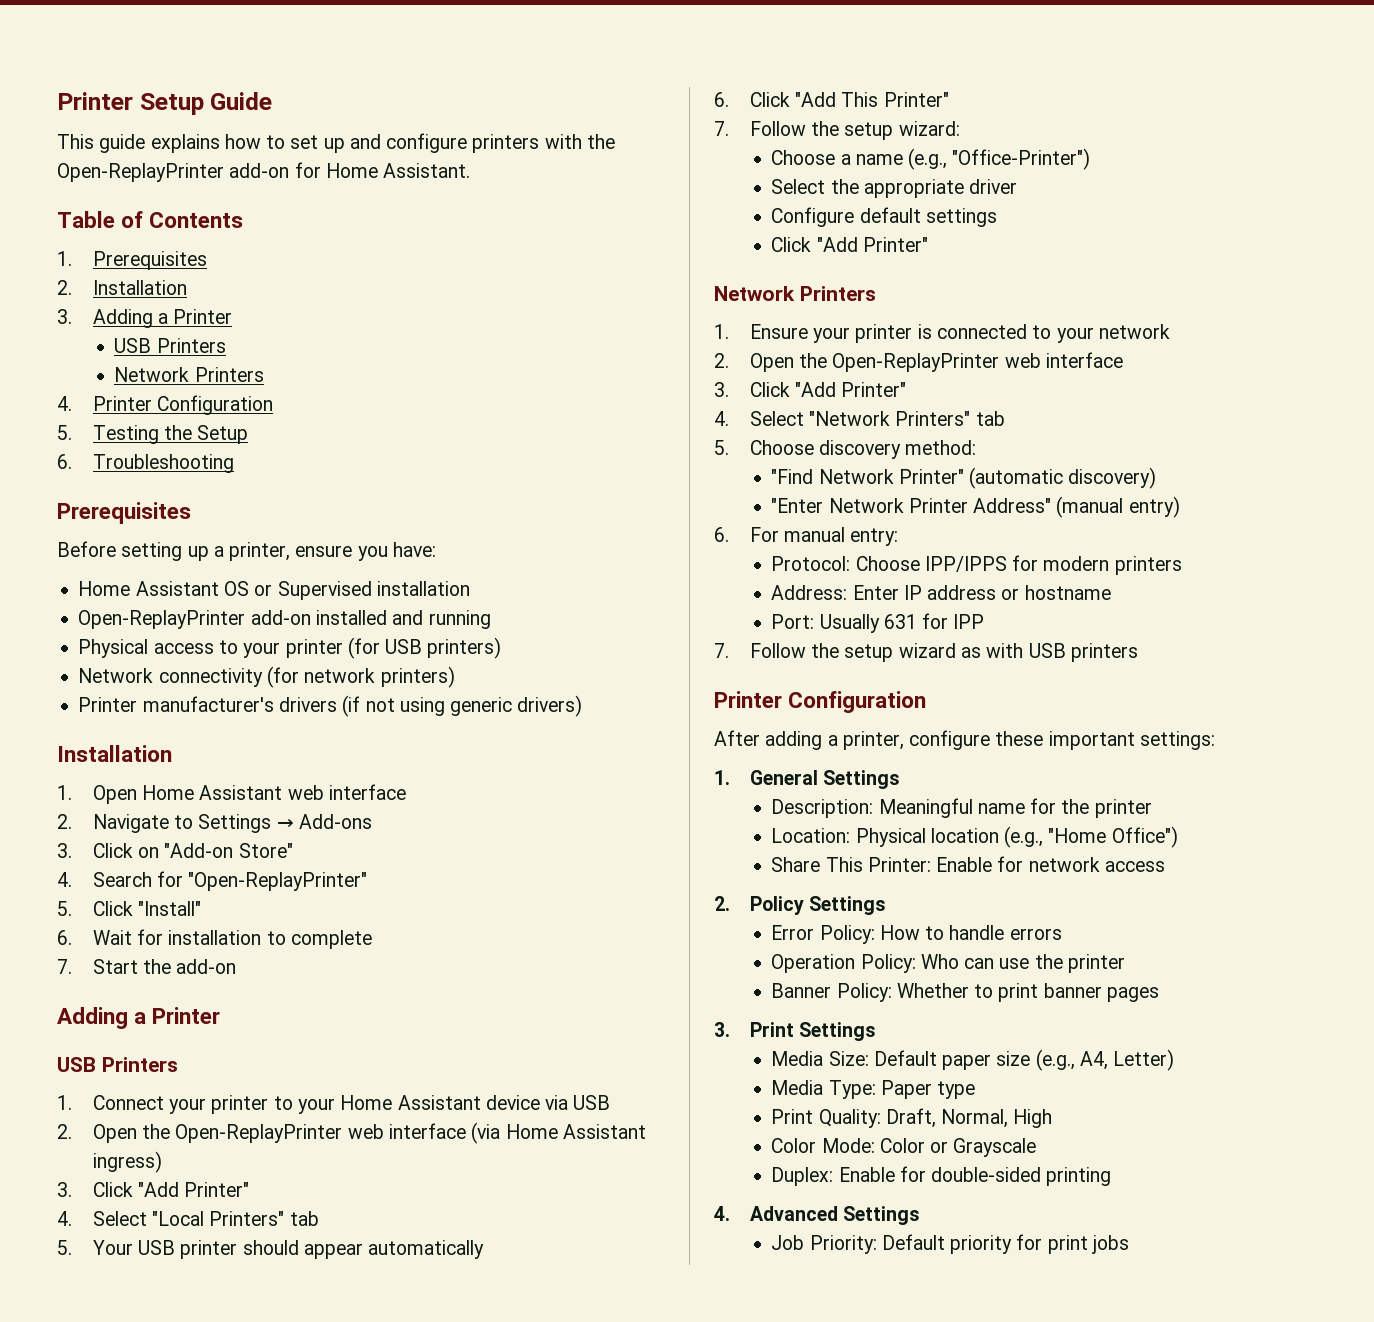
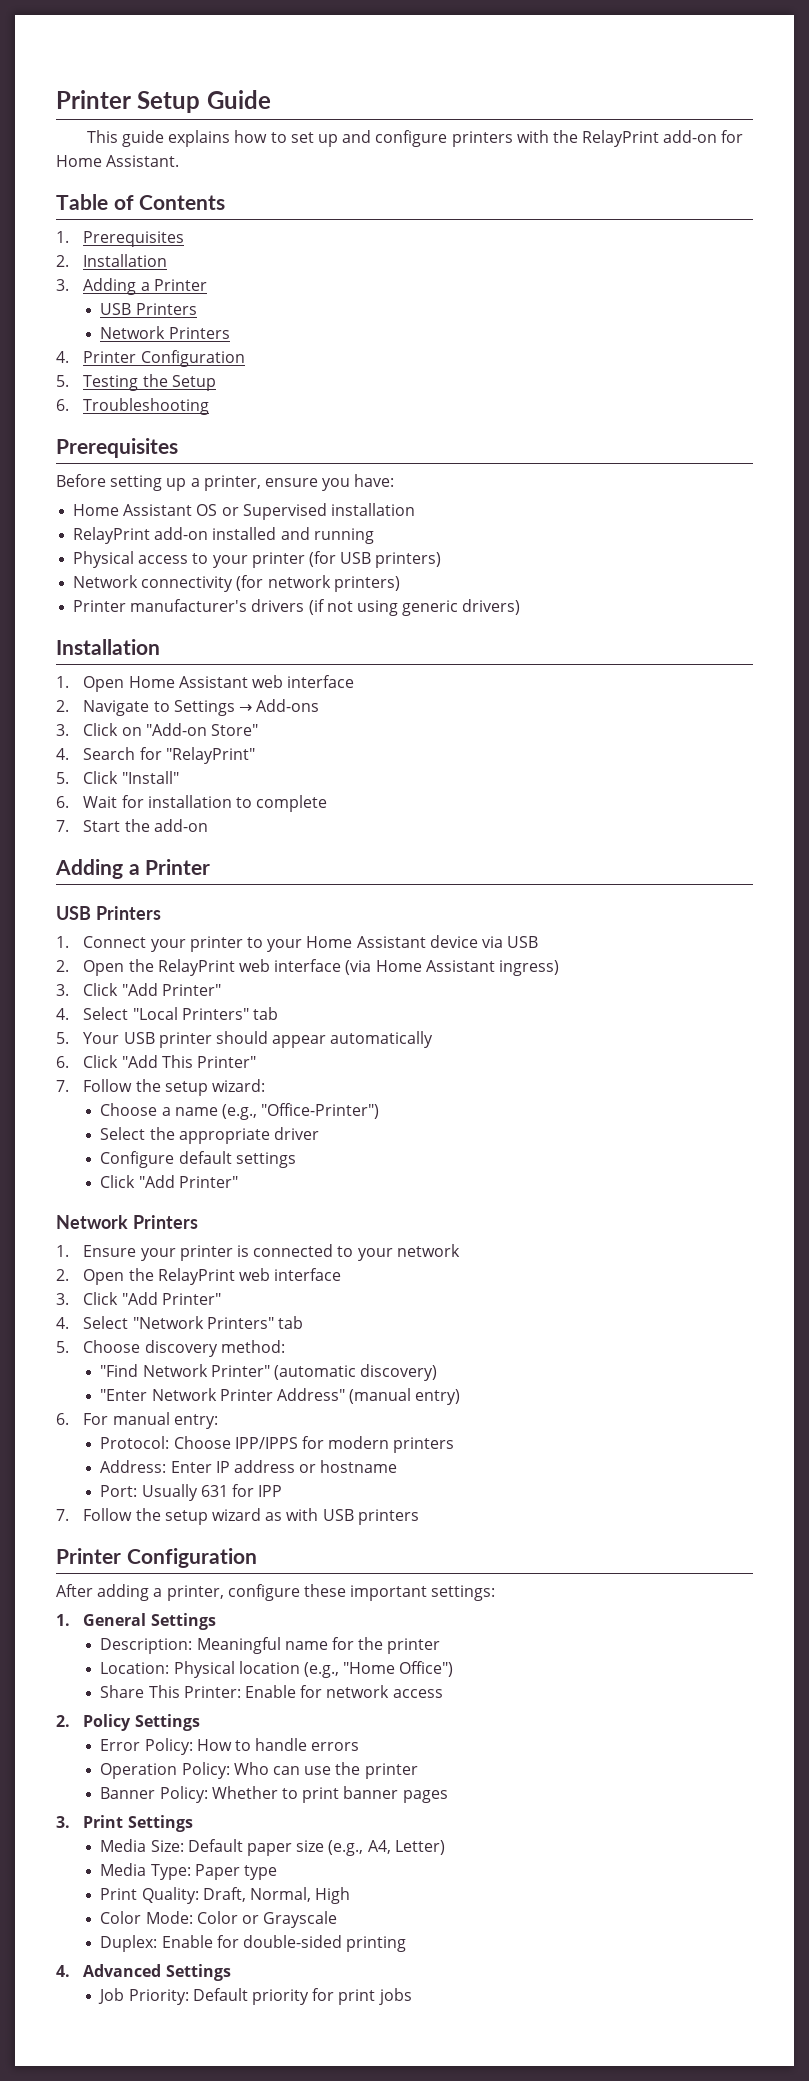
- This guide explains how to set up and configure printers with the Open-ReplayPrinter add-on for Home Assistant.
+ This guide explains how to set up and configure printers with the RelayPrint add-on for Home Assistant.
- Open-ReplayPrinter add-on installed and running
+ RelayPrint add-on installed and running
- 4. Search for "Open-ReplayPrinter"
+ 4. Search for "RelayPrint"
- 2. Open the Open-ReplayPrinter web interface (via Home Assistant ingress)
+ 2. Open the RelayPrint web interface (via Home Assistant ingress)
  1. Ensure your printer is connected to your network
- 2. Open the Open-ReplayPrinter web interface
+ 2. Open the RelayPrint web interface

